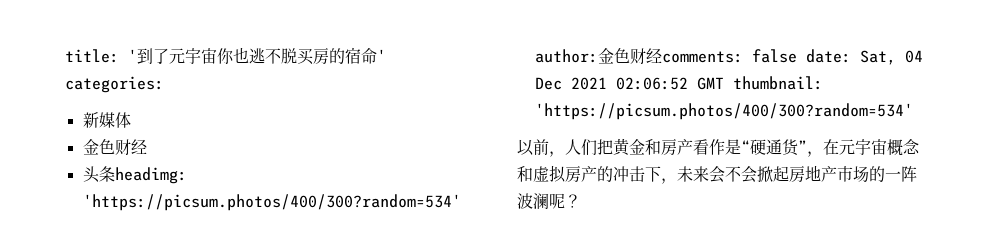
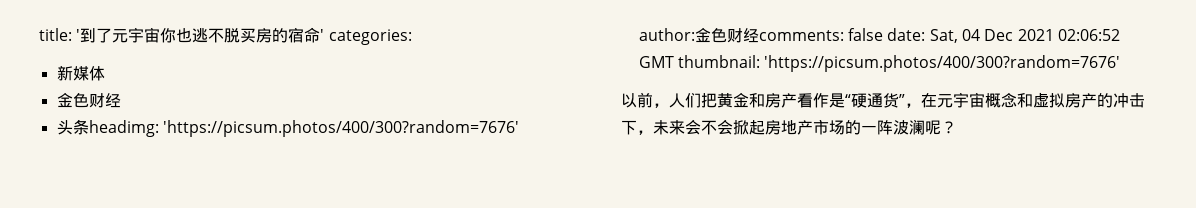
- 头条headimg: 'https://picsum.photos/400/300?random=534' author:金色财经comments: false date: Sat, 04 Dec 2021 02:06:52 GMT thumbnail: 'https://picsum.photos/400/300?random=534'
+ 头条headimg: 'https://picsum.photos/400/300?random=7676' author:金色财经comments: false date: Sat, 04 Dec 2021 02:06:52 GMT thumbnail: 'https://picsum.photos/400/300?random=7676'

